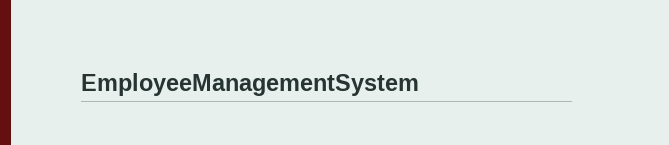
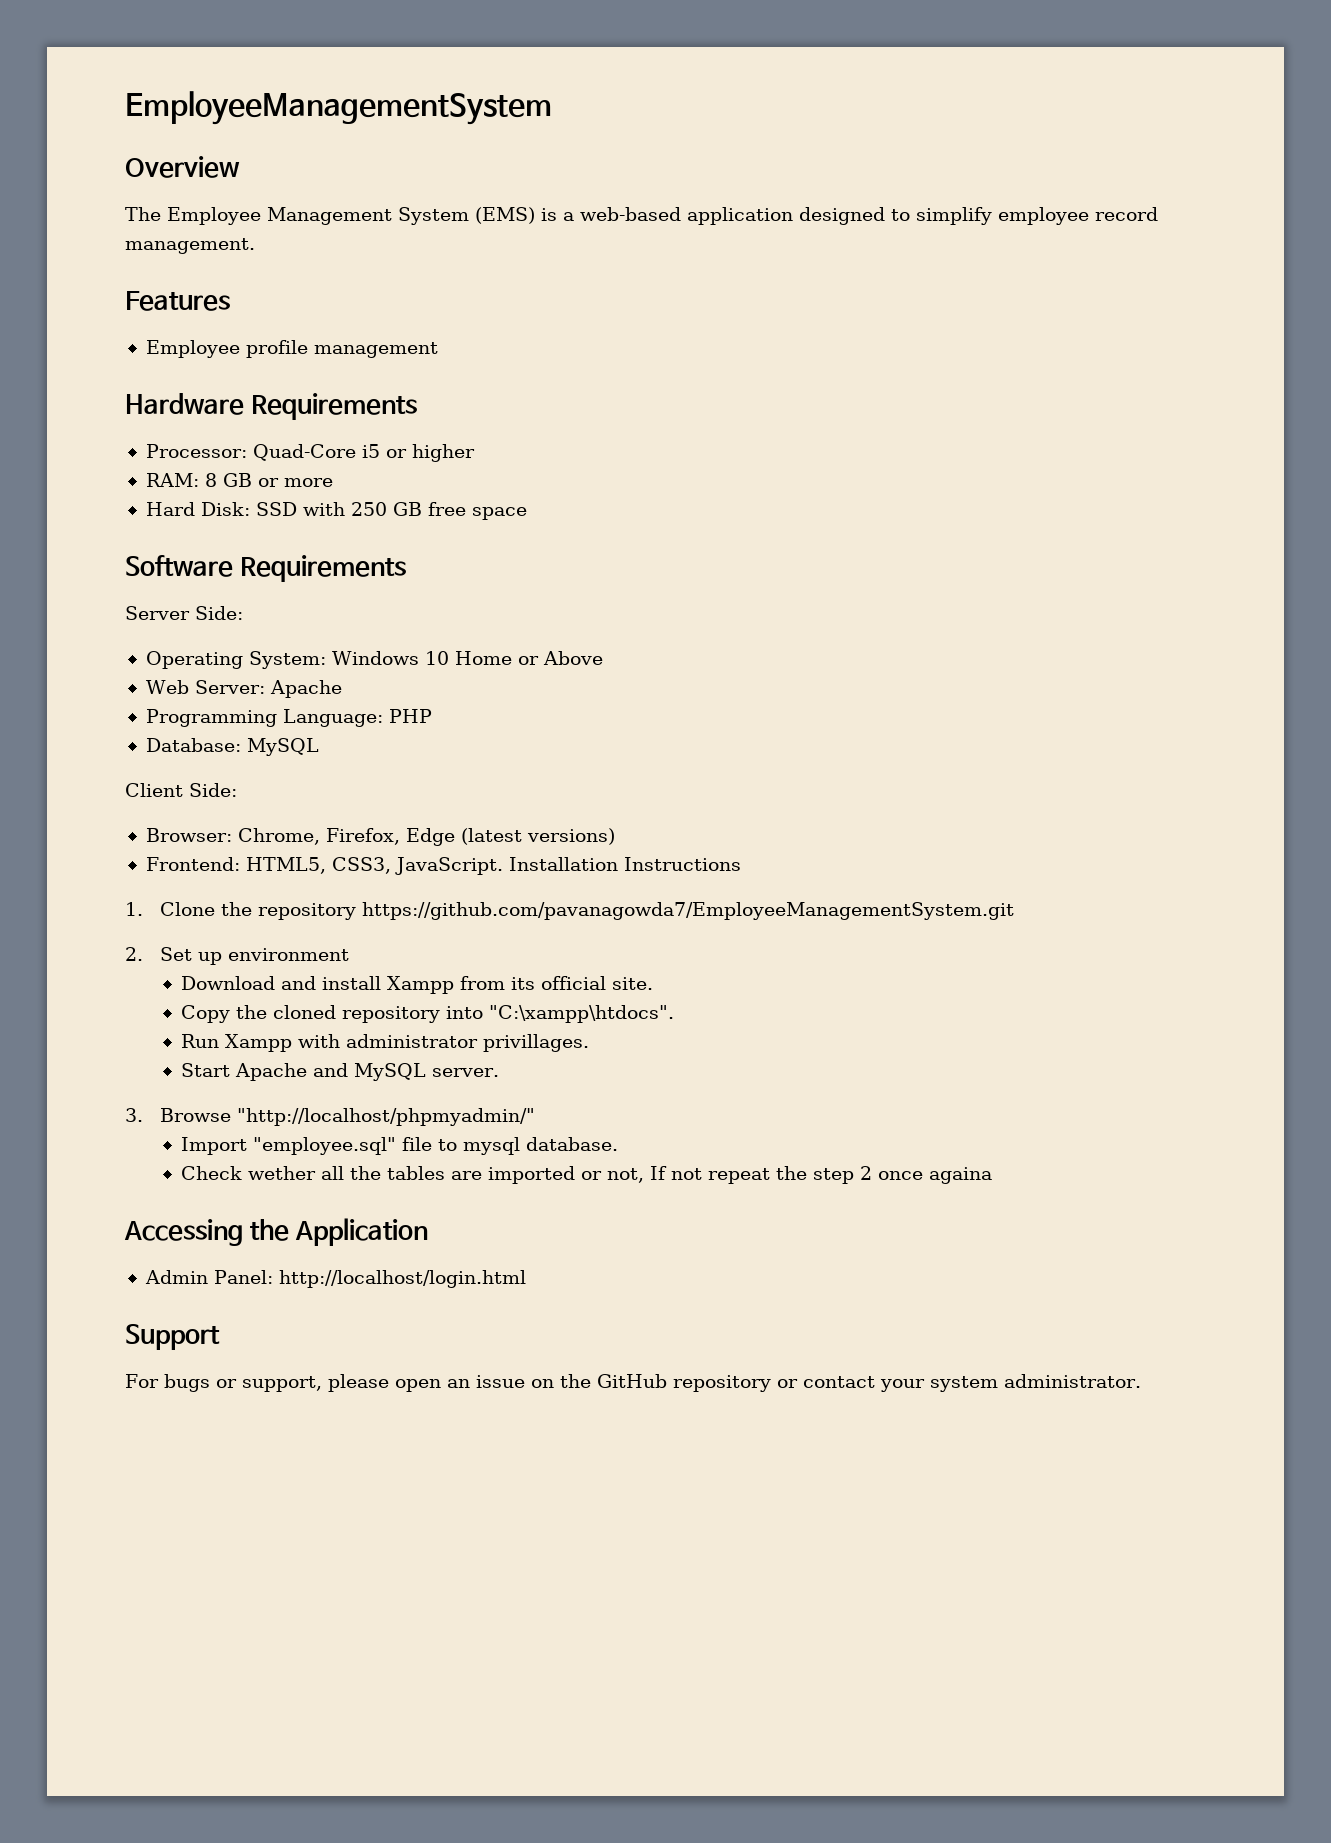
+ Overview
+ The Employee Management System (EMS) is a web-based application designed to simplify employee record management.
+ Features
+ Employee profile management
+ Hardware Requirements
+ Processor: Quad-Core i5 or higher
+ RAM: 8 GB or more
+ Hard Disk: SSD with 250 GB free space
+ Software Requirements
+ Server Side:
+ Operating System: Windows 10 Home or Above
+ Web Server: Apache
+ Programming Language: PHP
+ Database: MySQL
+ Client Side:
+ Browser: Chrome, Firefox, Edge (latest versions)
+ Frontend: HTML5, CSS3, JavaScript. Installation Instructions
+ 1. Clone the repository https://github.com/pavanagowda7/EmployeeManagementSystem.git
+ 2. Set up environment
+ Download and install Xampp from its official site.
+ Copy the cloned repository into "C:\xampp\htdocs".
+ Run Xampp with administrator privillages.
+ Start Apache and MySQL server.
+ 3. Browse "http://localhost/phpmyadmin/"
+ Import "employee.sql" file to mysql database.
+ Check wether all the tables are imported or not, If not repeat the step 2 once againa
+ Accessing the Application
+ Admin Panel: http://localhost/login.html
+ Support
+ For bugs or support, please open an issue on the GitHub repository or contact your system administrator.

